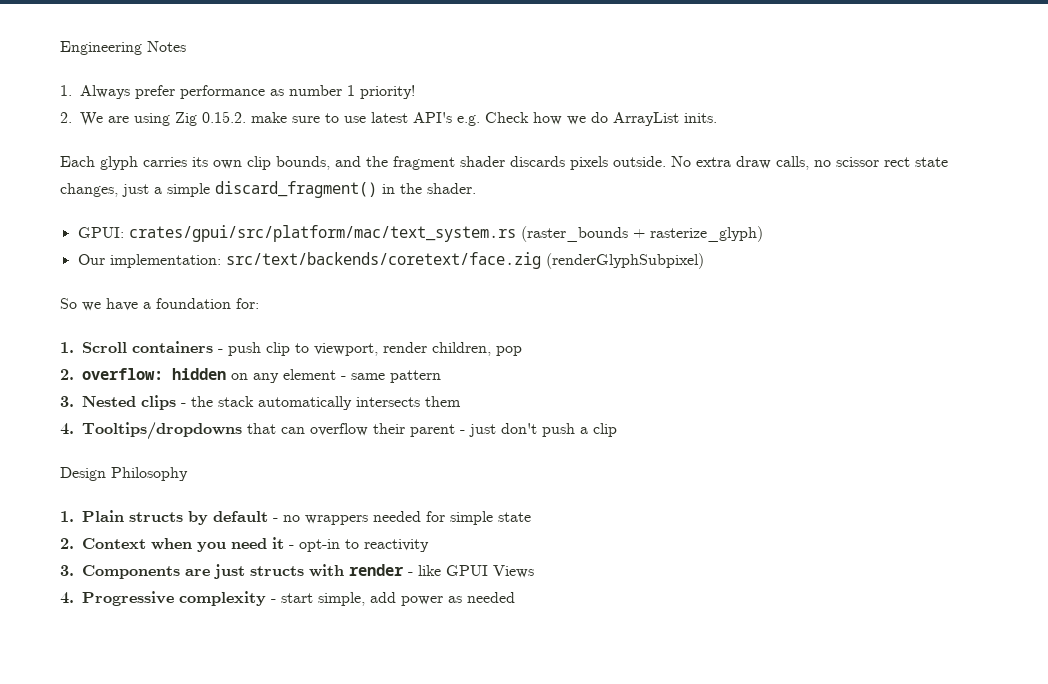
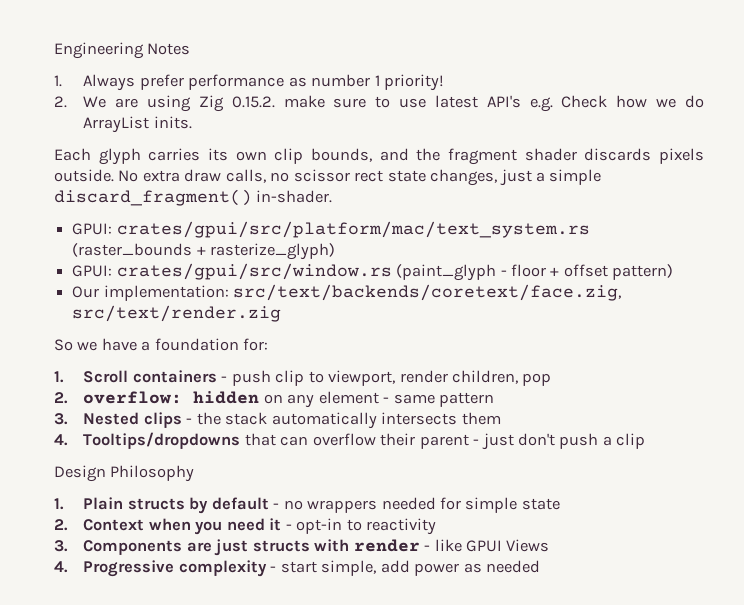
- No extra draw calls, no scissor rect state changes, just a simple discard_fragment() in the shader.
+ No extra draw calls, no scissor rect state changes, just a simple discard_fragment() in-shader.
+ GPUI: crates/gpui/src/window.rs (paint_glyph - floor + offset pattern)
- Our implementation: src/text/backends/coretext/face.zig (renderGlyphSubpixel)
+ Our implementation: src/text/backends/coretext/face.zig, src/text/render.zig

